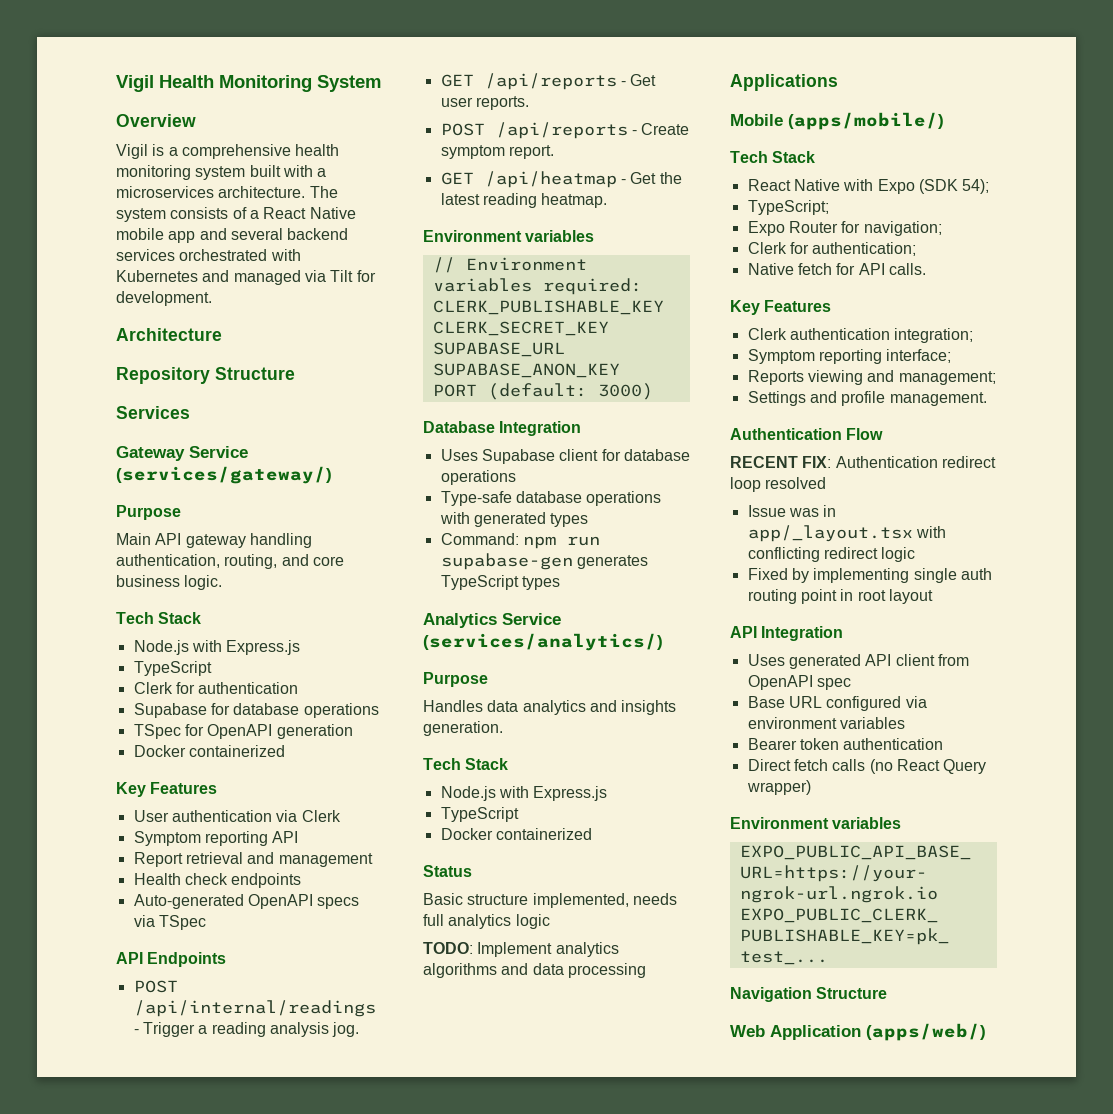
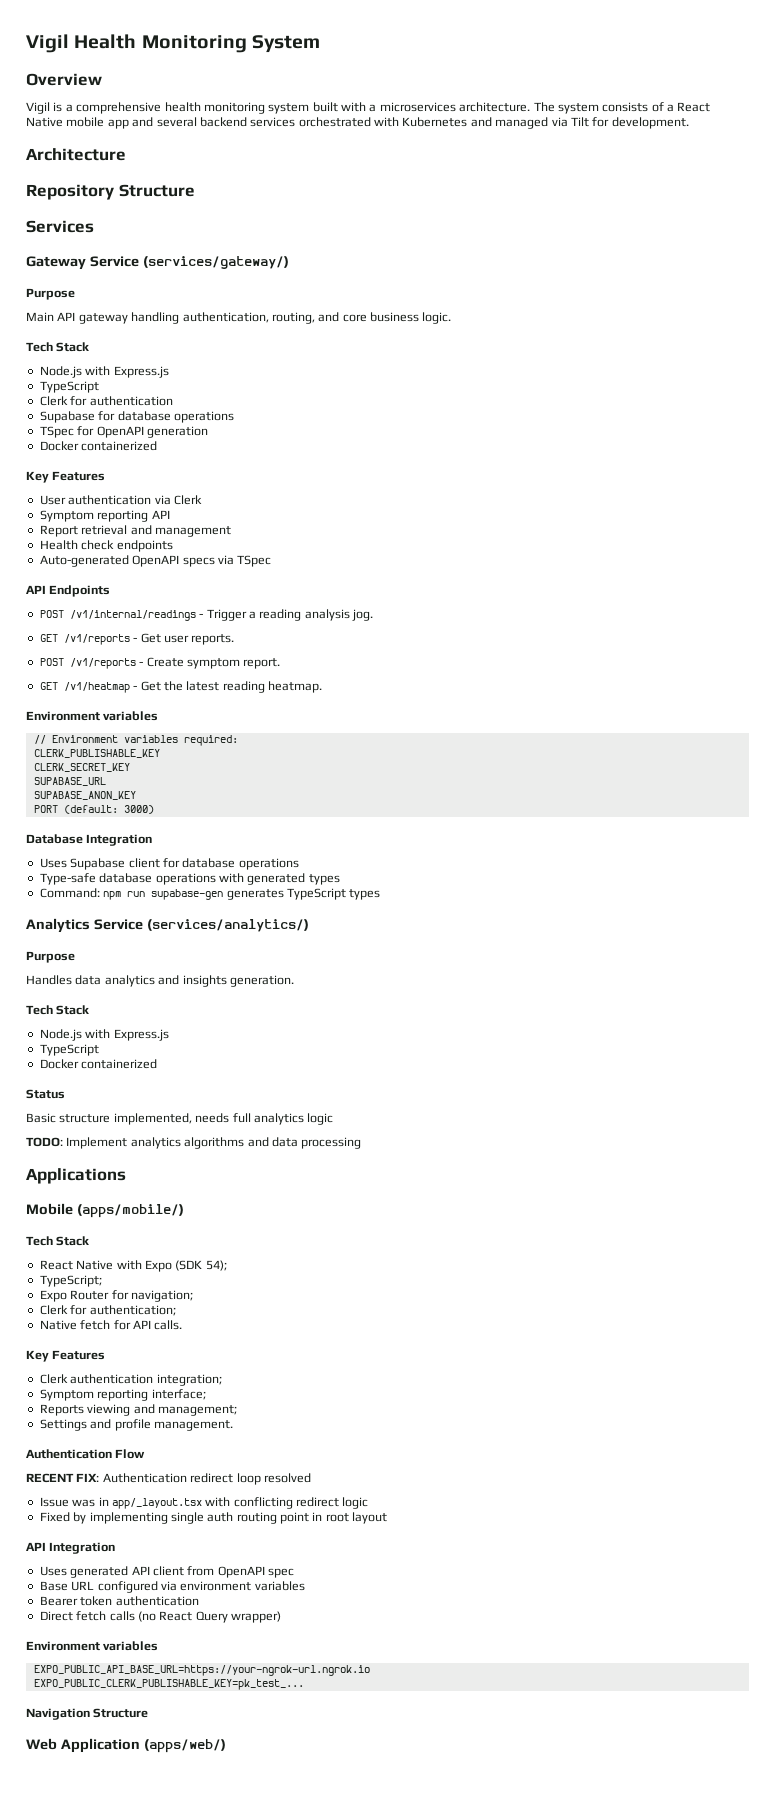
- POST /api/internal/readings - Trigger a reading analysis jog.
+ POST /v1/internal/readings - Trigger a reading analysis jog.
- GET /api/reports - Get user reports.
+ GET /v1/reports - Get user reports.
- POST /api/reports - Create symptom report.
+ POST /v1/reports - Create symptom report.
- GET /api/heatmap - Get the latest reading heatmap.
+ GET /v1/heatmap - Get the latest reading heatmap.

